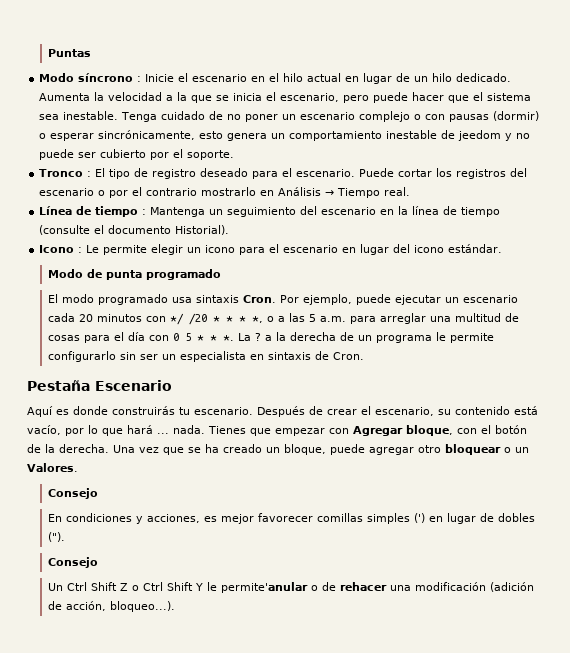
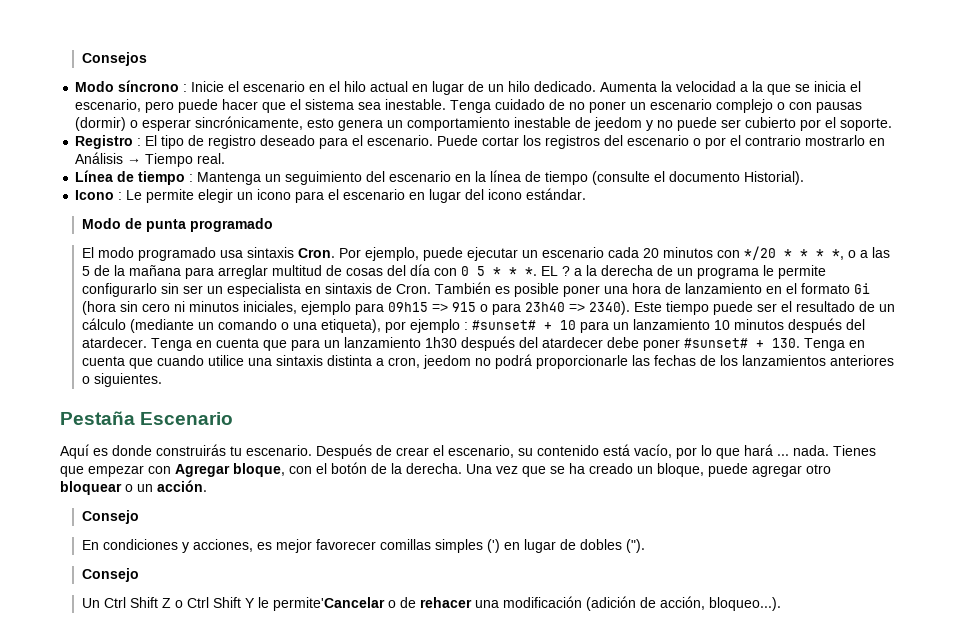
- Puntas
+ Consejos
- Tronco : El tipo de registro deseado para el escenario.
+ Registro : El tipo de registro deseado para el escenario.
- Por ejemplo, puede ejecutar un escenario cada 20 minutos con */ /20 * * * *, o a las 5 a.m. para arreglar una multitud de cosas para el día con 0 5 * * *.
+ Por ejemplo, puede ejecutar un escenario cada 20 minutos con */20 * * * *, o a las 5 de la mañana para arreglar multitud de cosas del día con 0 5 * * *.
- La ? a la derecha de un programa le permite configurarlo sin ser un especialista en sintaxis de Cron.
+ EL ? a la derecha de un programa le permite configurarlo sin ser un especialista en sintaxis de Cron. También es posible poner una hora de lanzamiento en el formato Gi (hora sin cero ni minutos iniciales, ejemplo para 09h15 => 915 o para 23h40 => 2340). Este tiempo puede ser el resultado de un cálculo (mediante un comando o una etiqueta), por ejemplo : #sunset# + 10 para un lanzamiento 10 minutos después del atardecer. Tenga en cuenta que para un lanzamiento 1h30 después del atardecer debe poner #sunset# + 130. Tenga en cuenta que cuando utilice una sintaxis distinta a cron, jeedom no podrá proporcionarle las fechas de los lanzamientos anteriores o siguientes.
- Una vez que se ha creado un bloque, puede agregar otro bloquear o un Valores.
+ Una vez que se ha creado un bloque, puede agregar otro bloquear o un acción.
- Un Ctrl Shift Z o Ctrl Shift Y le permite'anular o de rehacer una modificación (adición de acción, bloqueo...).
+ Un Ctrl Shift Z o Ctrl Shift Y le permite'Cancelar o de rehacer una modificación (adición de acción, bloqueo...).

